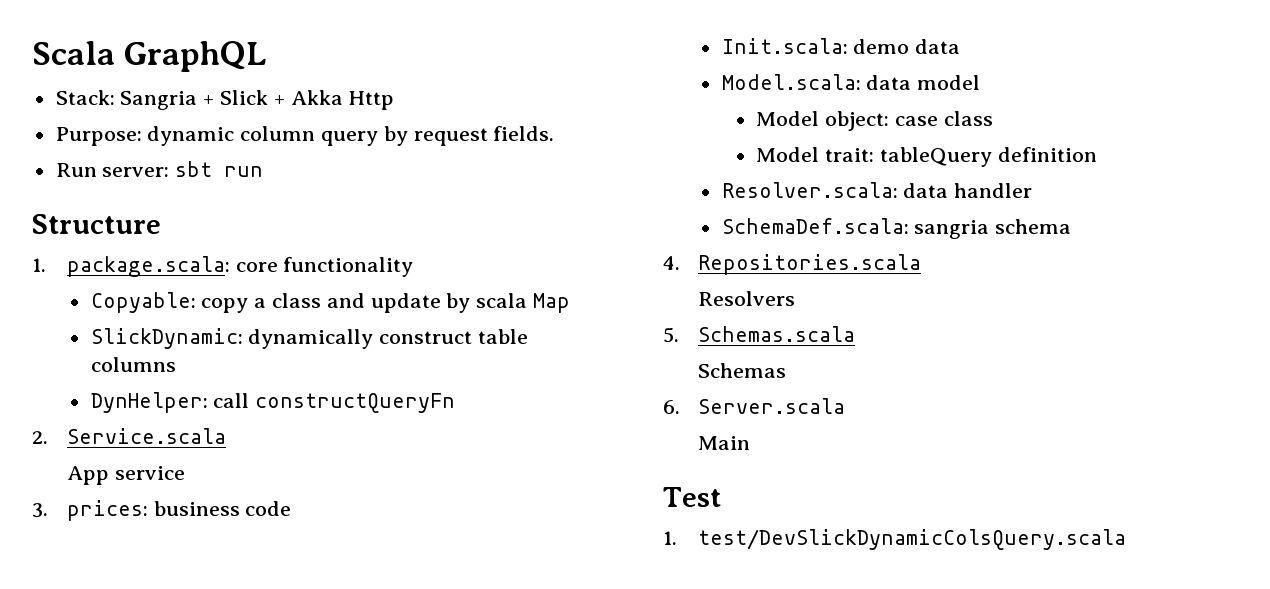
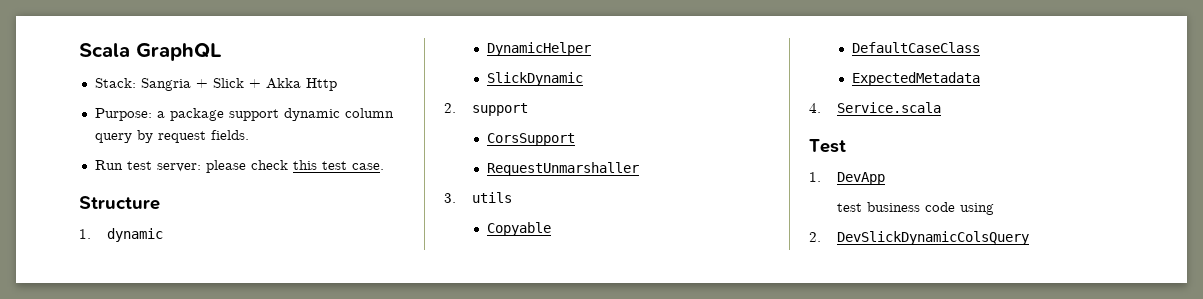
- Purpose: dynamic column query by request fields.
+ Purpose: a package support dynamic column query by request fields.
- Run server: sbt run
+ Run test server: please check this test case.
  Structure
- 1. package.scala: core functionality
- Copyable: copy a class and update by scala Map
- SlickDynamic: dynamically construct table columns
- DynHelper: call constructQueryFn
- 2. Service.scala
- App service
- 3. prices: business code
- Init.scala: demo data
- Model.scala: data model
- Model object: case class
- Model trait: tableQuery definition
- Resolver.scala: data handler
- SchemaDef.scala: sangria schema
- 4. Repositories.scala
- Resolvers
- 5. Schemas.scala
- Schemas
- 6. Server.scala
- Main
+ 1. dynamic
+ DynamicHelper
+ SlickDynamic
+ 2. support
+ CorsSupport
+ RequestUnmarshaller
+ 3. utils
+ Copyable
+ DefaultCaseClass
+ ExpectedMetadata
+ 4. Service.scala
  Test
- 1. test/DevSlickDynamicColsQuery.scala
+ 1. DevApp
+ test business code using
+ 2. DevSlickDynamicColsQuery

